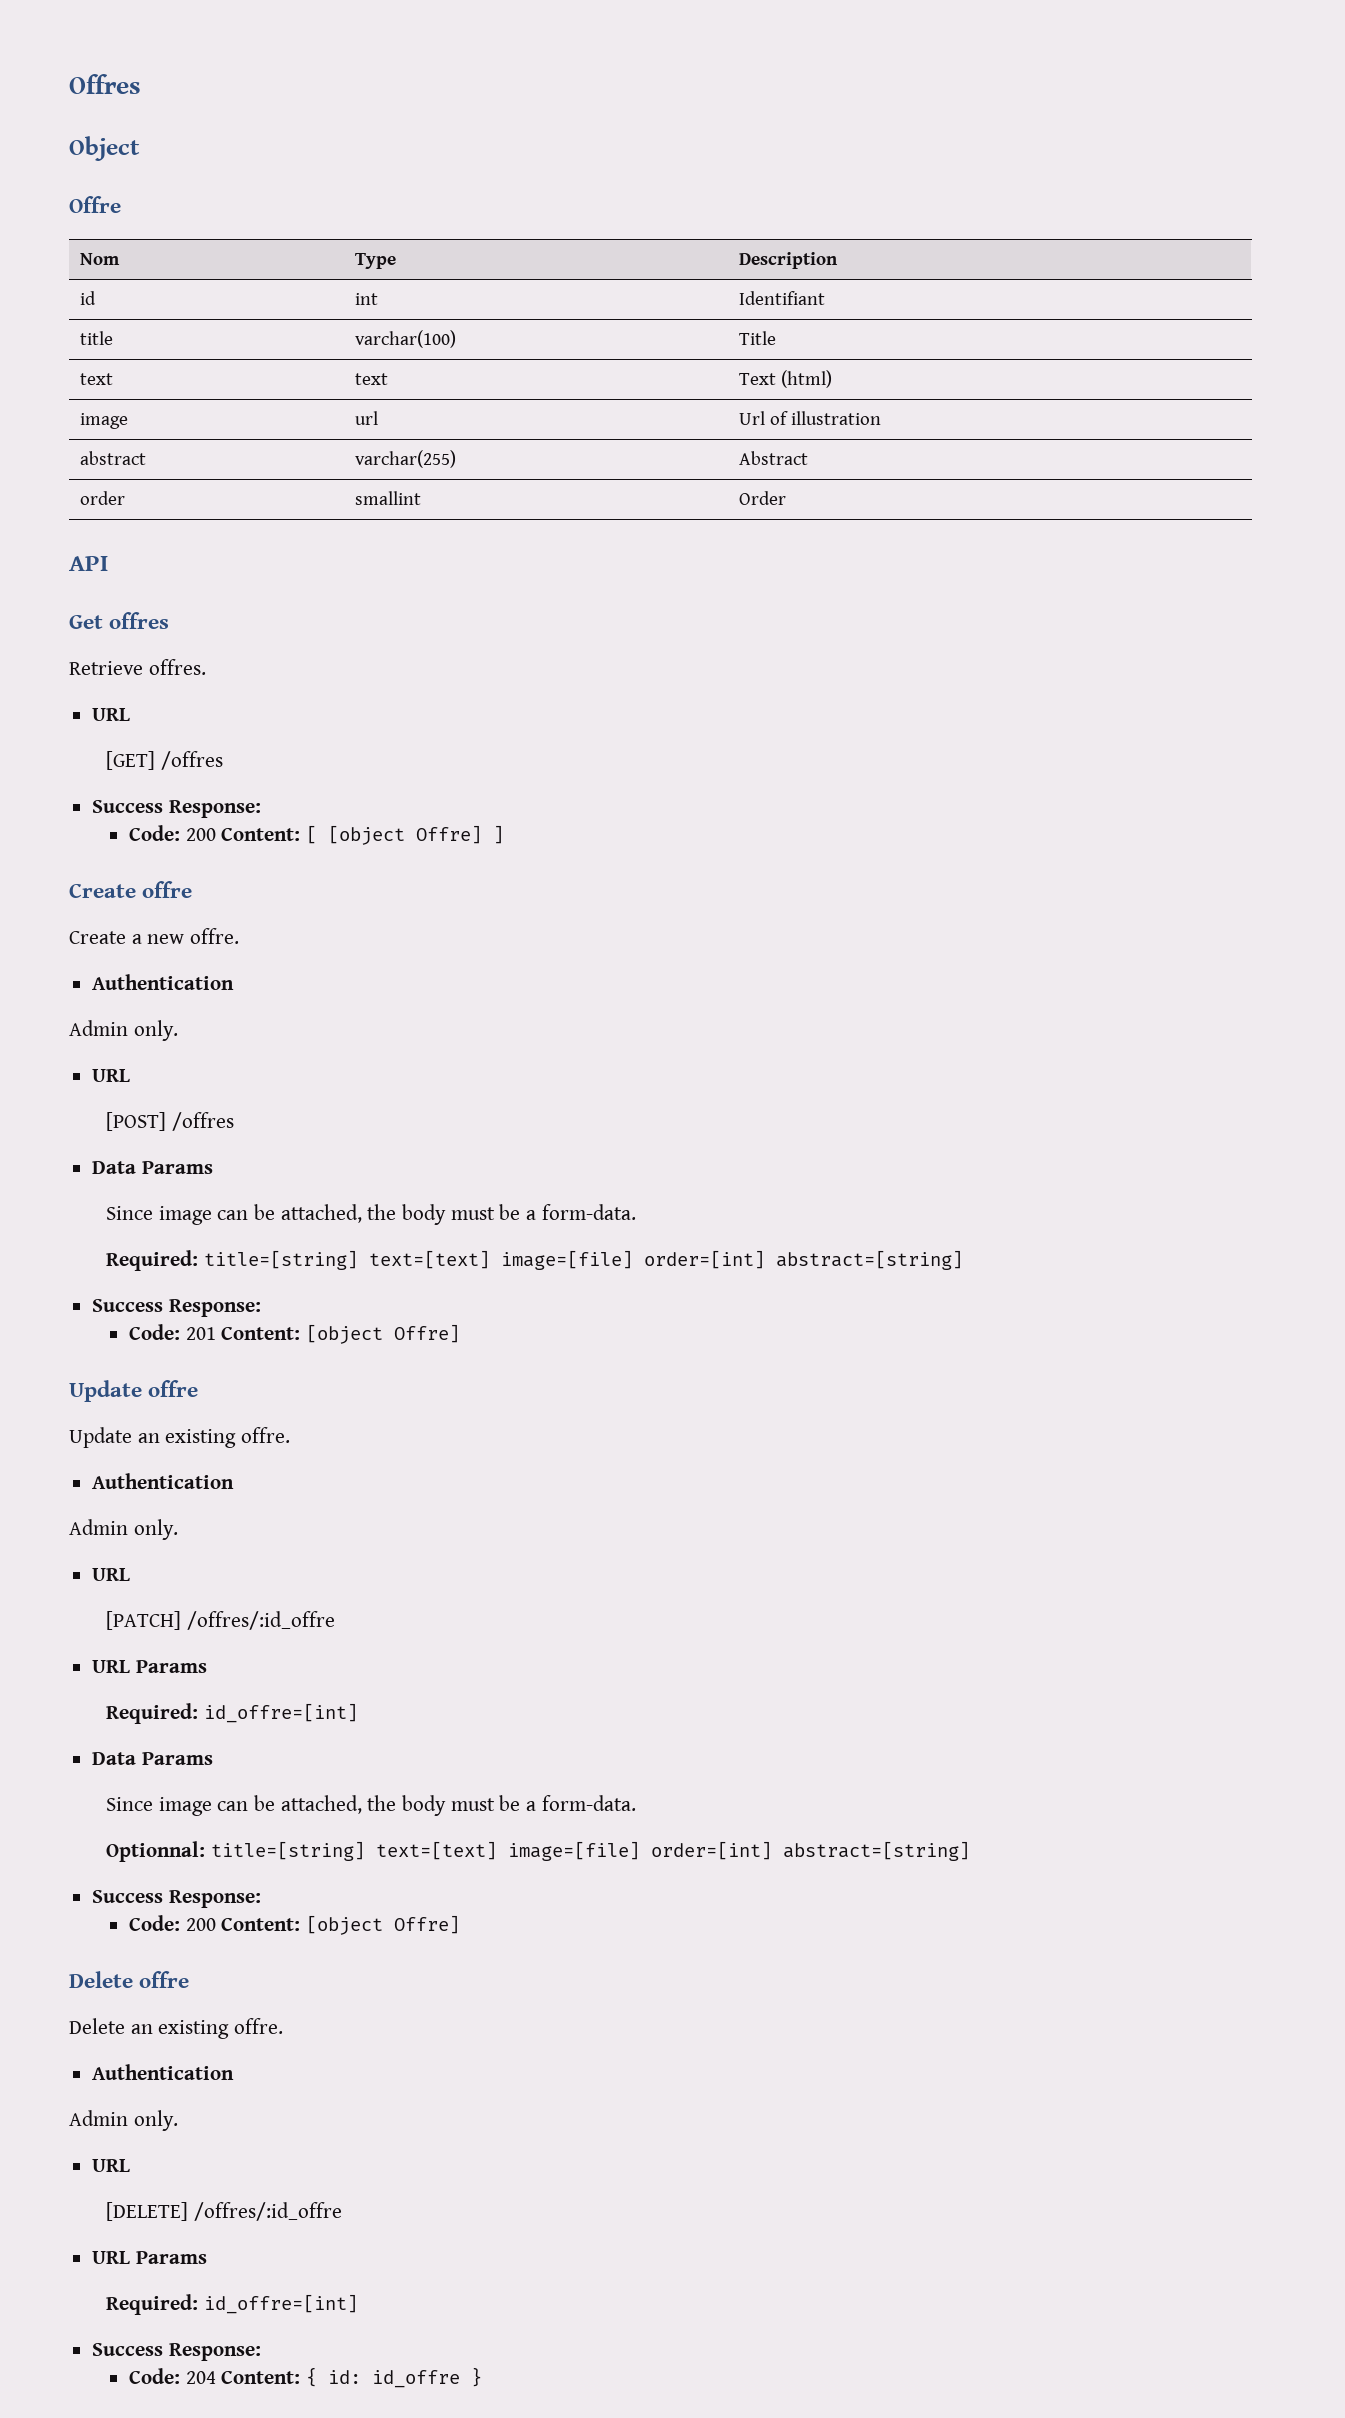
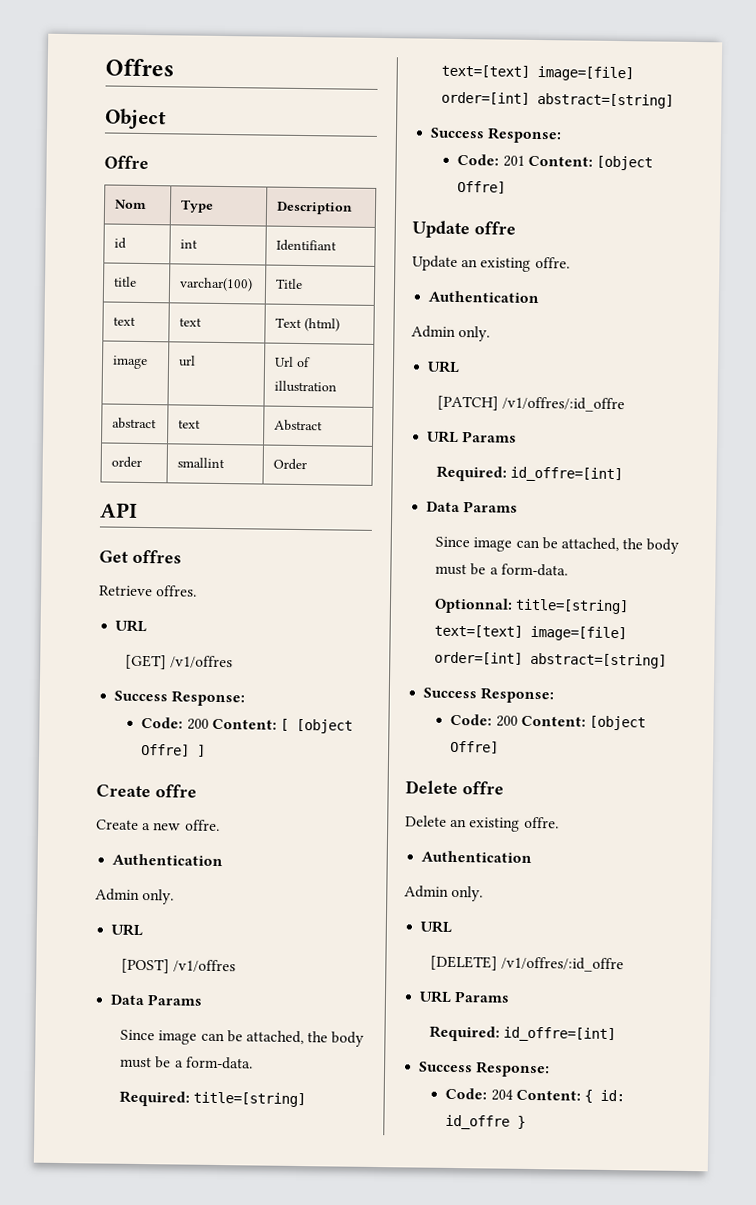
- abstract | varchar(255) | Abstract
+ abstract | text | Abstract
- [GET] /offres
+ [GET] /v1/offres
- [POST] /offres
+ [POST] /v1/offres
- [PATCH] /offres/:id_offre
+ [PATCH] /v1/offres/:id_offre
- [DELETE] /offres/:id_offre
+ [DELETE] /v1/offres/:id_offre

